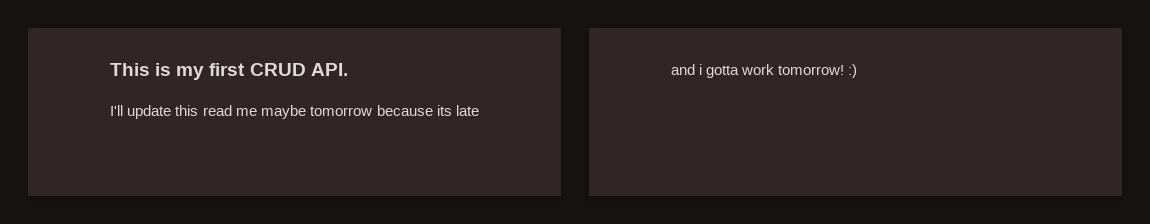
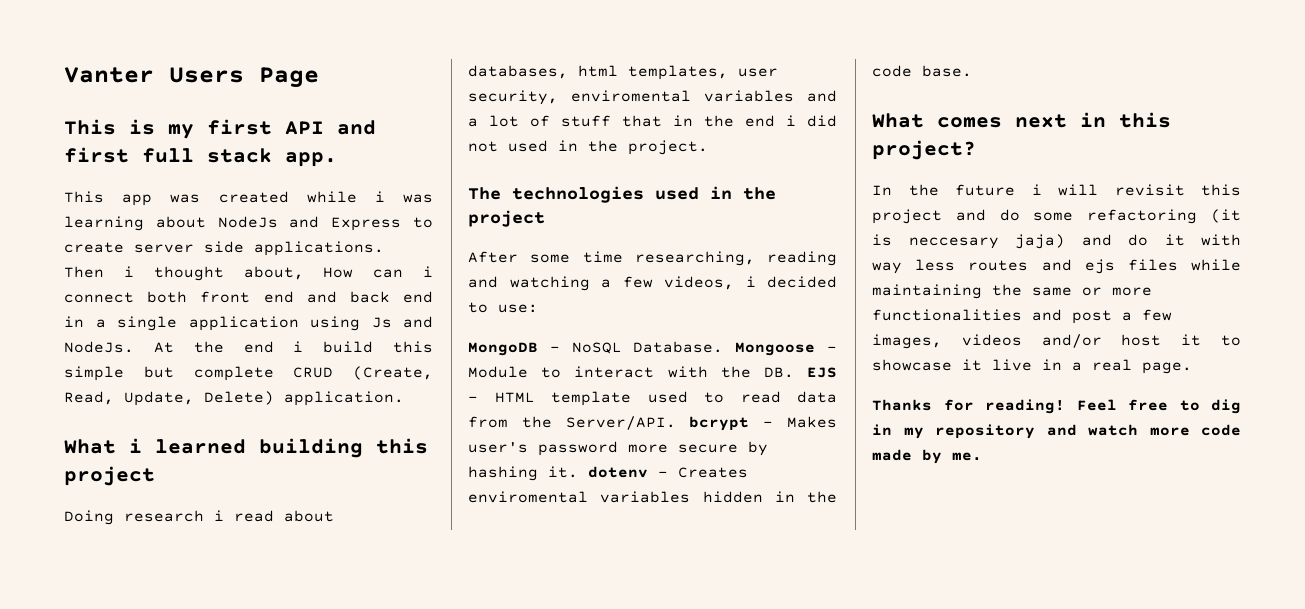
+ Vanter Users Page
- This is my first CRUD API.
- I'll update this read me maybe tomorrow because its late and i gotta work tomorrow! :)
+ This is my first API and first full stack app.
+ This app was created while i was learning about NodeJs and Express to create server side applications. Then i thought about, How can i connect both front end and back end in a single application using Js and NodeJs. At the end i build this simple but complete CRUD (Create, Read, Update, Delete) application.
+ What i learned building this project
+ Doing research i read about databases, html templates, user security, enviromental variables and a lot of stuff that in the end i did not used in the project.
+ The technologies used in the project
+ After some time researching, reading and watching a few videos, i decided to use:
+ MongoDB - NoSQL Database. Mongoose - Module to interact with the DB. EJS - HTML template used to read data from the Server/API. bcrypt - Makes user's password more secure by hashing it. dotenv - Creates enviromental variables hidden in the code base.
+ What comes next in this project?
+ In the future i will revisit this project and do some refactoring (it is neccesary jaja) and do it with way less routes and ejs files while maintaining the same or more functionalities and post a few images, videos and/or host it to showcase it live in a real page.
+ Thanks for reading! Feel free to dig in my repository and watch more code made by me.

